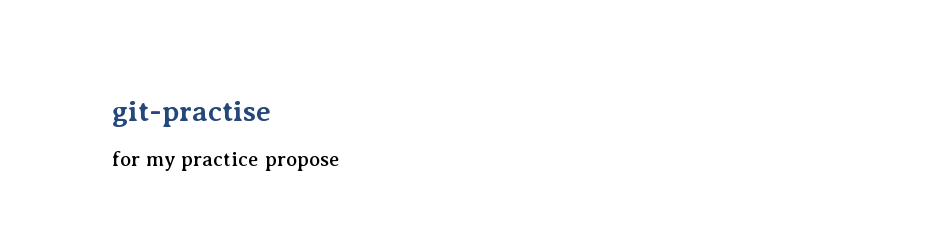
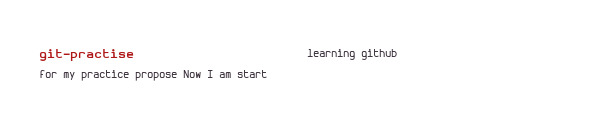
- for my practice propose
+ for my practice propose Now I am start learning github

